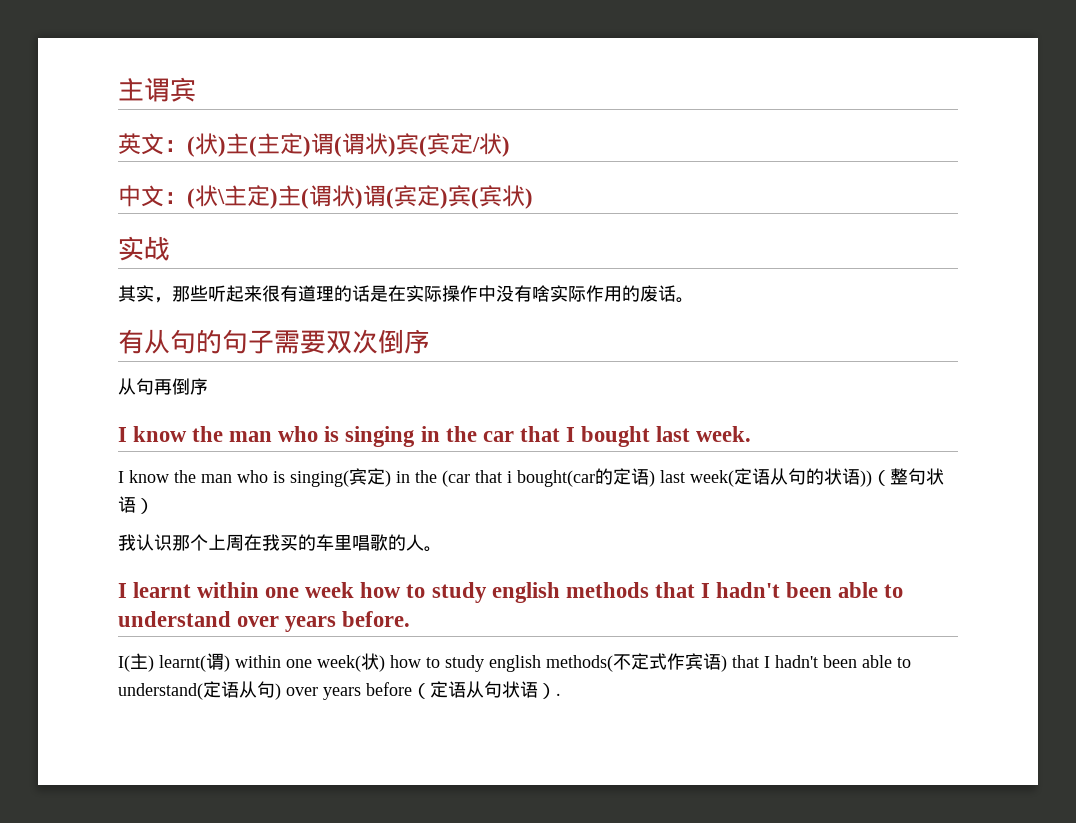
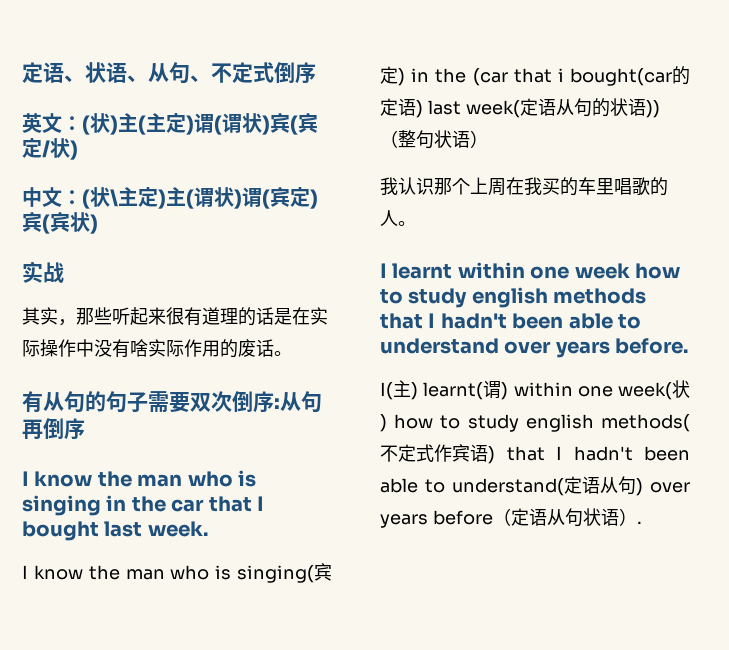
- 主谓宾
+ 定语、状语、从句、不定式倒序
- 有从句的句子需要双次倒序
- 从句再倒序
+ 有从句的句子需要双次倒序:从句再倒序

